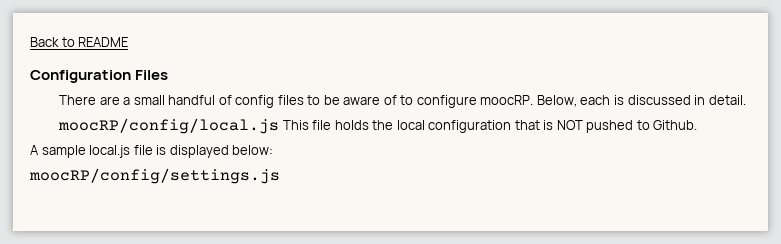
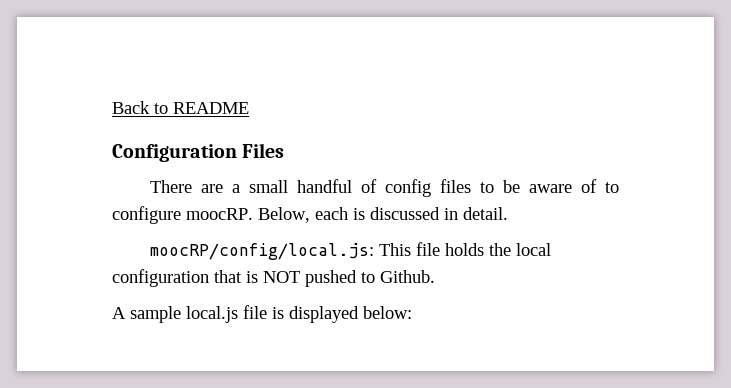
- moocRP/config/local.js This file holds the local configuration that is NOT pushed to Github.
+ moocRP/config/local.js: This file holds the local configuration that is NOT pushed to Github.
- moocRP/config/settings.js

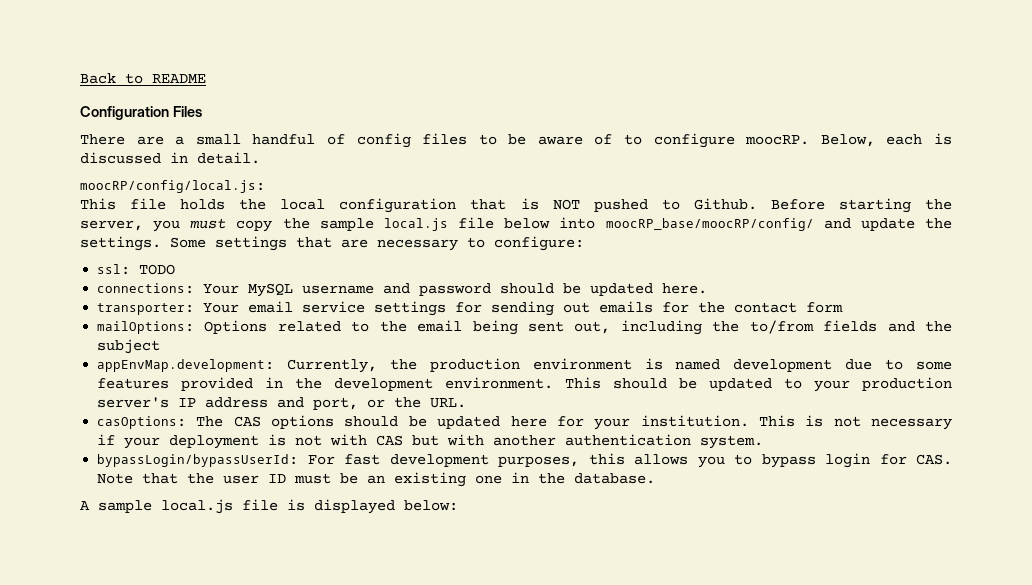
- moocRP/config/local.js: This file holds the local configuration that is NOT pushed to Github.
+ moocRP/config/local.js:
+ This file holds the local configuration that is NOT pushed to Github. Before starting the server, you must copy the sample local.js file below into moocRP_base/moocRP/config/ and update the settings. Some settings that are necessary to configure:
+ ssl: TODO
+ connections: Your MySQL username and password should be updated here.
+ transporter: Your email service settings for sending out emails for the contact form
+ mailOptions: Options related to the email being sent out, including the to/from fields and the subject
+ appEnvMap.development: Currently, the production environment is named development due to some features provided in the development environment. This should be updated to your production server's IP address and port, or the URL.
+ casOptions: The CAS options should be updated here for your institution. This is not necessary if your deployment is not with CAS but with another authentication system.
+ bypassLogin/bypassUserId: For fast development purposes, this allows you to bypass login for CAS. Note that the user ID must be an existing one in the database.

